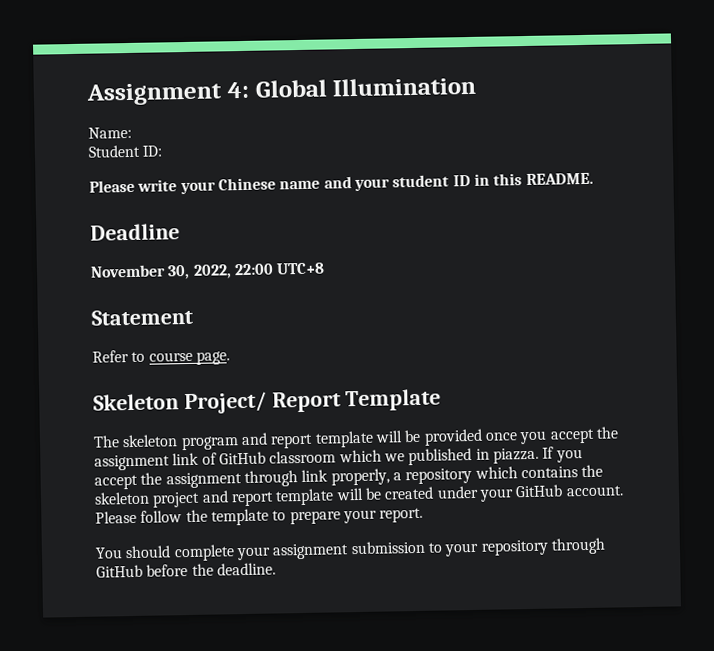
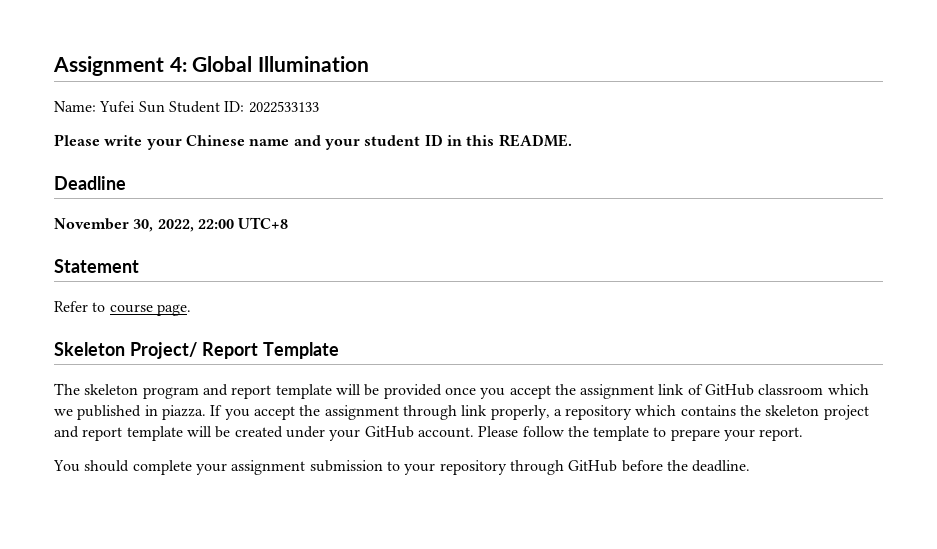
- Name:
- Student ID:
+ Name: Yufei Sun Student ID: 2022533133

